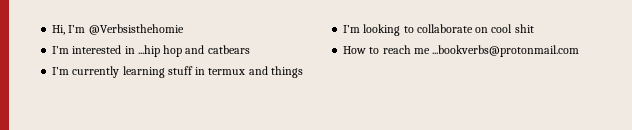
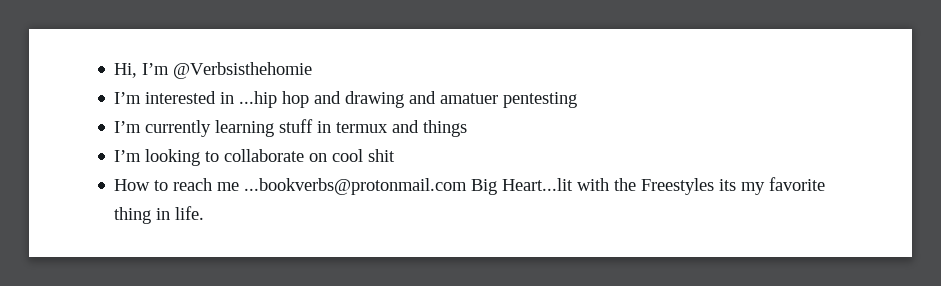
- I’m interested in ...hip hop and catbears
+ I’m interested in ...hip hop and drawing and amatuer pentesting
- How to reach me ...bookverbs@protonmail.com
+ How to reach me ...bookverbs@protonmail.com Big Heart...lit with the Freestyles its my favorite thing in life.

